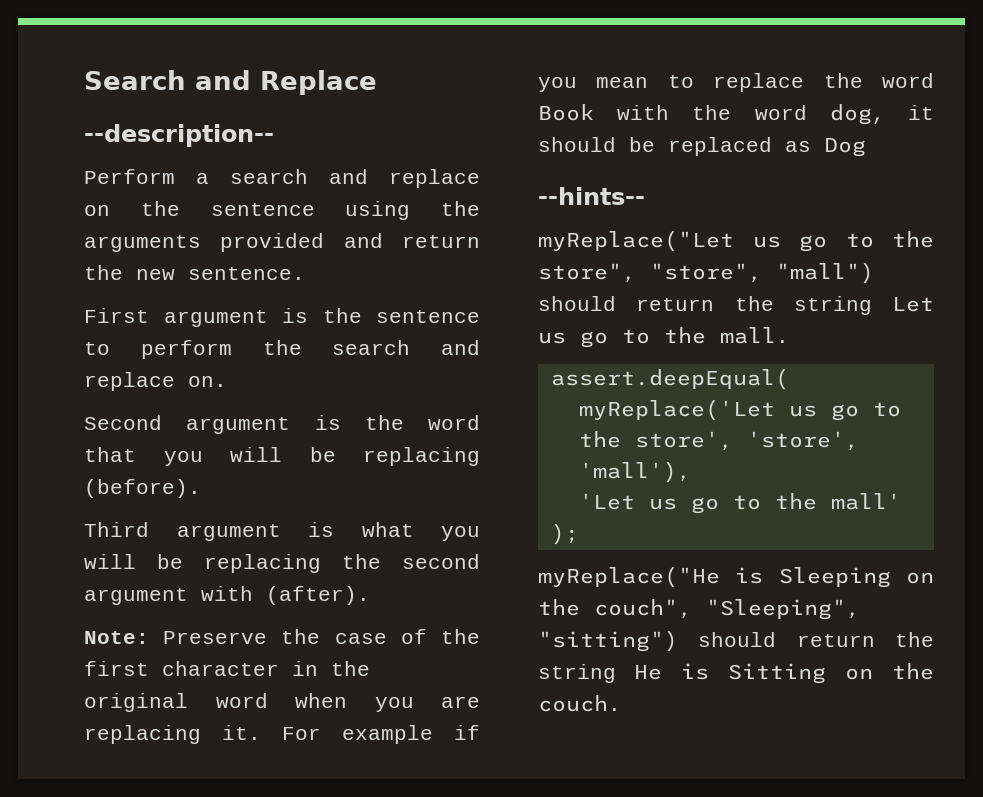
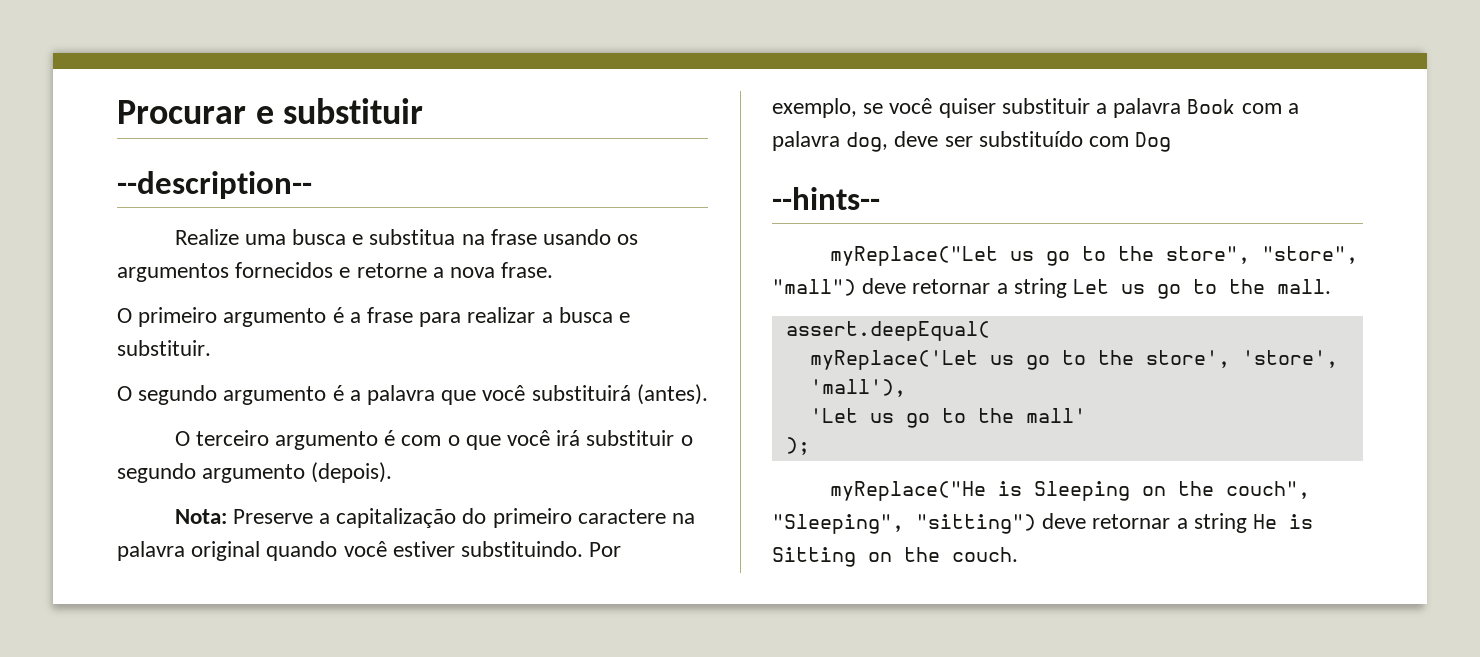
- Search and Replace
+ Procurar e substituir
  --description--
- Perform a search and replace on the sentence using the arguments provided and return the new sentence.
- First argument is the sentence to perform the search and replace on.
- Second argument is the word that you will be replacing (before).
- Third argument is what you will be replacing the second argument with (after).
- Note: Preserve the case of the first character in the original word when you are replacing it. For example if you mean to replace the word Book with the word dog, it should be replaced as Dog
+ Realize uma busca e substitua na frase usando os argumentos fornecidos e retorne a nova frase.
+ O primeiro argumento é a frase para realizar a busca e substituir.
+ O segundo argumento é a palavra que você substituirá (antes).
+ O terceiro argumento é com o que você irá substituir o segundo argumento (depois).
+ Nota: Preserve a capitalização do primeiro caractere na palavra original quando você estiver substituindo. Por exemplo, se você quiser substituir a palavra Book com a palavra dog, deve ser substituído com Dog
- myReplace("Let us go to the store", "store", "mall") should return the string Let us go to the mall.
+ myReplace("Let us go to the store", "store", "mall") deve retornar a string Let us go to the mall.
- myReplace("He is Sleeping on the couch", "Sleeping", "sitting") should return the string He is Sitting on the couch.
+ myReplace("He is Sleeping on the couch", "Sleeping", "sitting") deve retornar a string He is Sitting on the couch.

